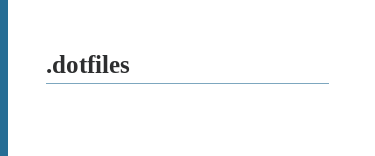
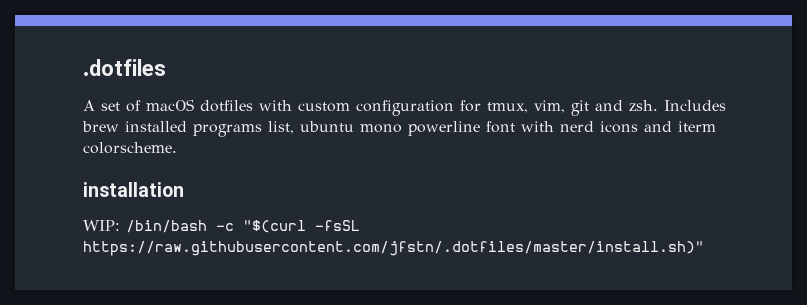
+ A set of macOS dotfiles with custom configuration for tmux, vim, git and zsh. Includes brew installed programs list, ubuntu mono powerline font with nerd icons and iterm colorscheme.
+ installation
+ WIP: /bin/bash -c "$(curl -fsSL https://raw.githubusercontent.com/jfstn/.dotfiles/master/install.sh)"

